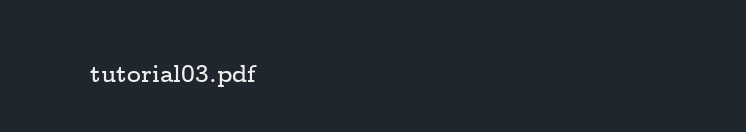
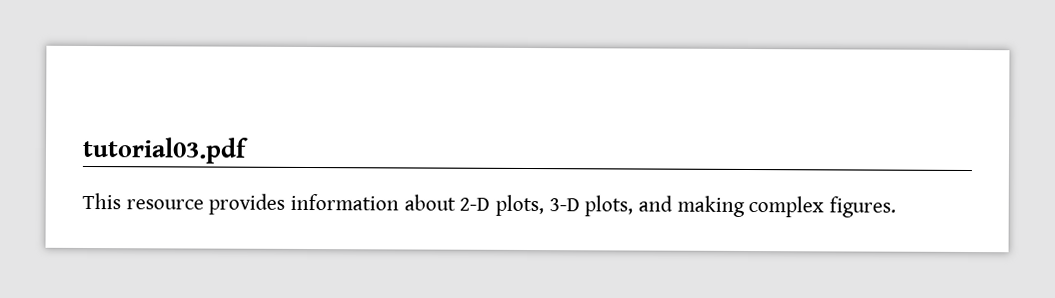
+ This resource provides information about 2-D plots, 3-D plots, and making complex figures.

